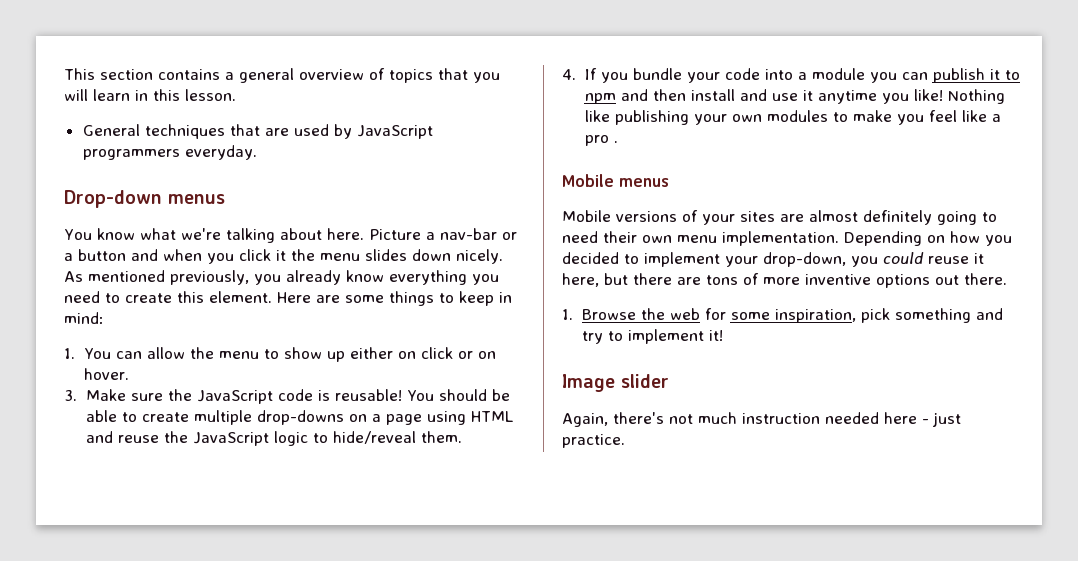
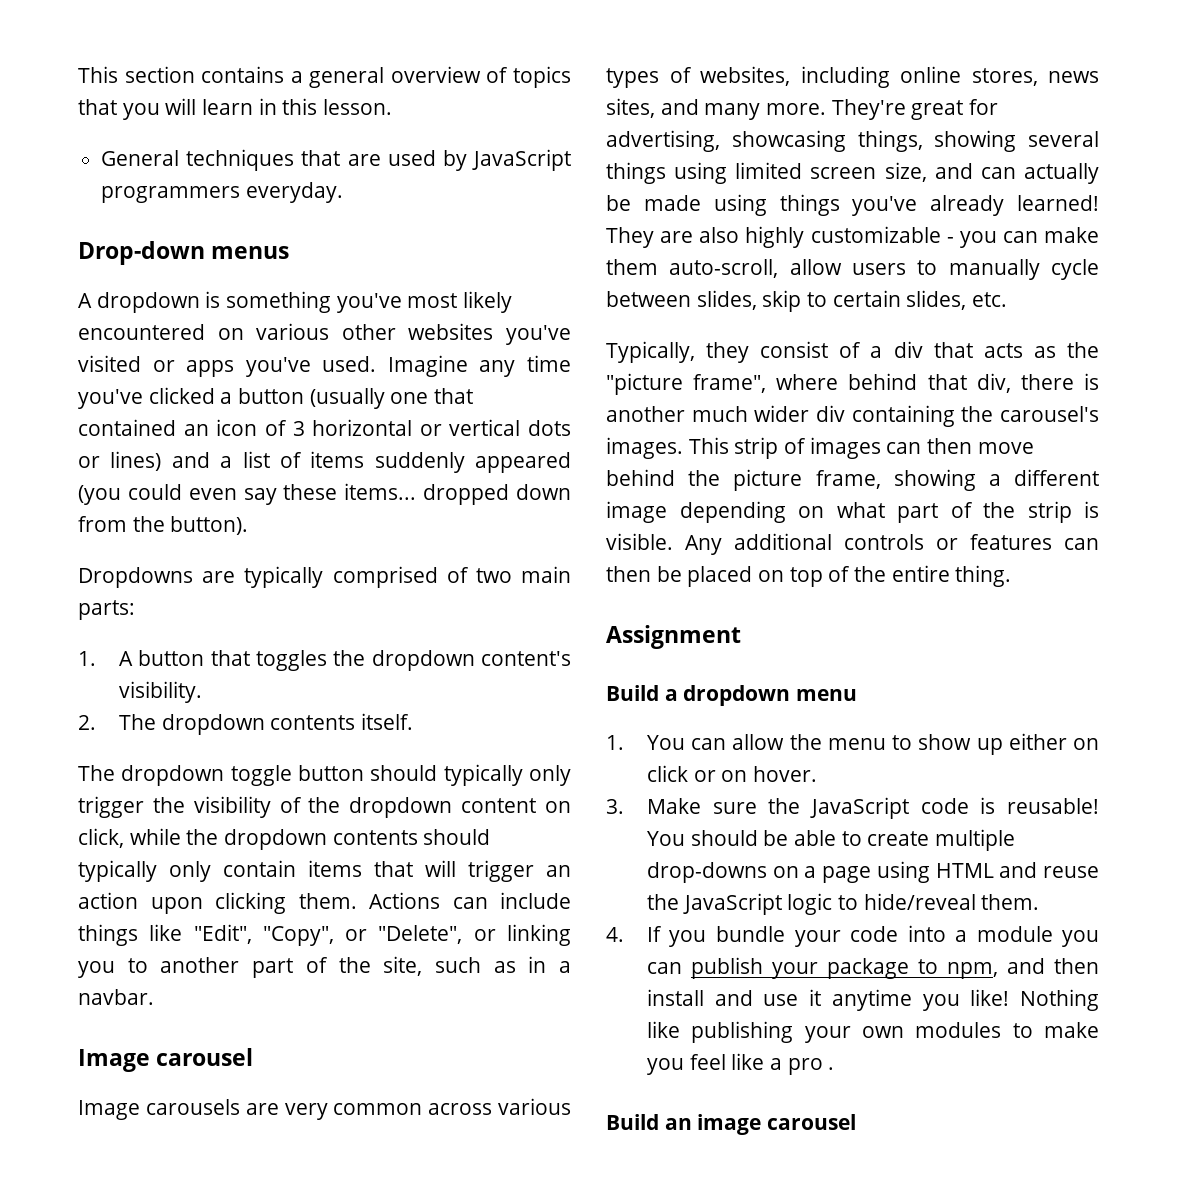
- You know what we're talking about here. Picture a nav-bar or a button and when you click it the menu slides down nicely. As mentioned previously, you already know everything you need to create this element. Here are some things to keep in mind:
+ A dropdown is something you've most likely encountered on various other websites you've visited or apps you've used. Imagine any time you've clicked a button (usually one that contained an icon of 3 horizontal or vertical dots or lines) and a list of items suddenly appeared (you could even say these items... dropped down from the button).
+ Dropdowns are typically comprised of two main parts:
+ 1. A button that toggles the dropdown content's visibility.
+ 2. The dropdown contents itself.
+ The dropdown toggle button should typically only trigger the visibility of the dropdown content on click, while the dropdown contents should typically only contain items that will trigger an action upon clicking them. Actions can include things like "Edit", "Copy", or "Delete", or linking you to another part of the site, such as in a navbar.
+ Image carousel
+ Image carousels are very common across various types of websites, including online stores, news sites, and many more. They're great for advertising, showcasing things, showing several things using limited screen size, and can actually be made using things you've already learned! They are also highly customizable - you can make them auto-scroll, allow users to manually cycle between slides, skip to certain slides, etc.
+ Typically, they consist of a div that acts as the "picture frame", where behind that div, there is another much wider div containing the carousel's images. This strip of images can then move behind the picture frame, showing a different image depending on what part of the strip is visible. Any additional controls or features can then be placed on top of the entire thing.
+ Assignment
+ Build a dropdown menu
- 4. If you bundle your code into a module you can publish it to npm and then install and use it anytime you like!
+ 4. If you bundle your code into a module you can publish your package to npm, and then install and use it anytime you like!
- Mobile menus
- Mobile versions of your sites are almost definitely going to need their own menu implementation. Depending on how you decided to implement your drop-down, you could reuse it here, but there are tons of more inventive options out there.
- 1. Browse the web for some inspiration, pick something and try to implement it!
- Image slider
- Again, there's not much instruction needed here - just practice.
+ Build an image carousel

